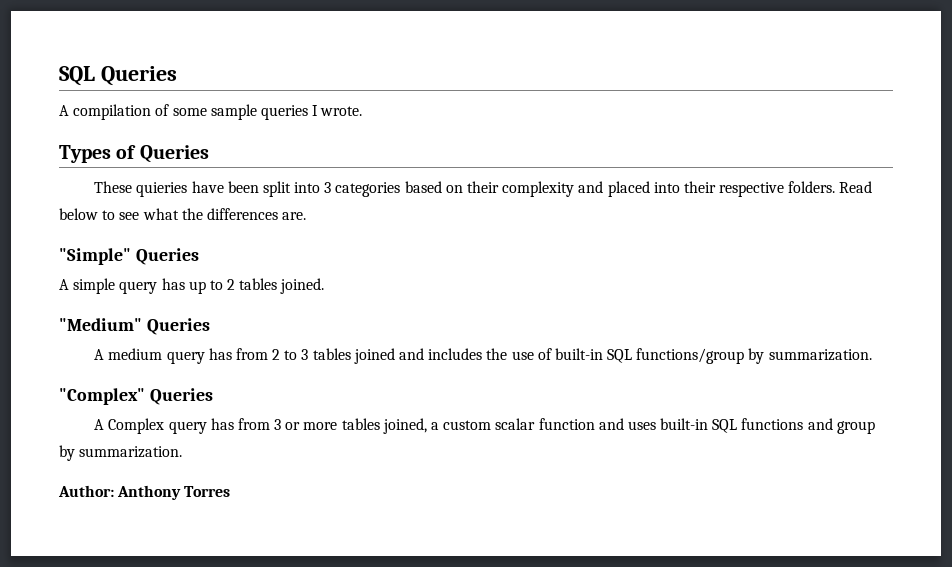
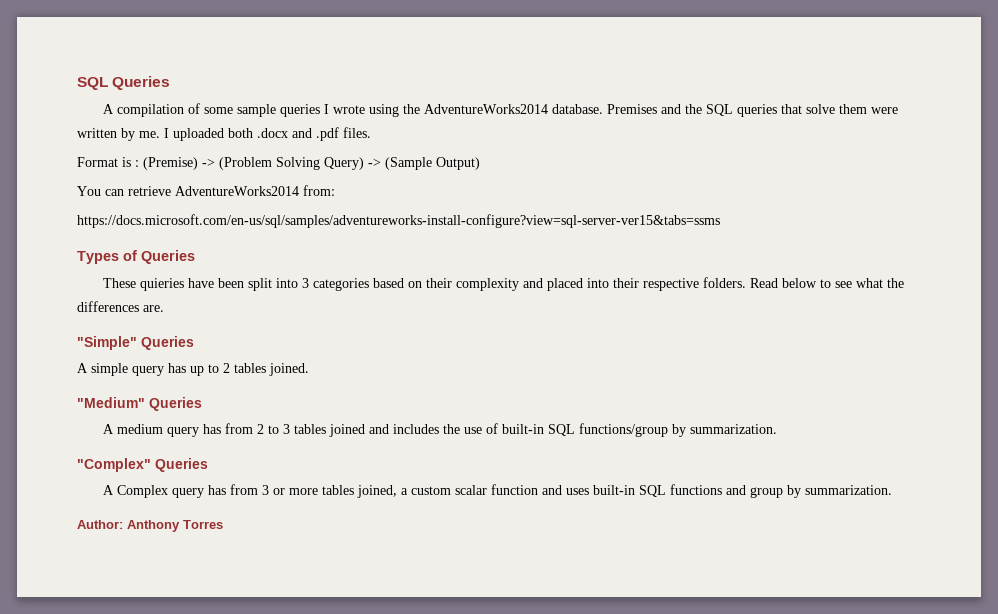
- A compilation of some sample queries I wrote.
+ A compilation of some sample queries I wrote using the AdventureWorks2014 database. Premises and the SQL queries that solve them were written by me. I uploaded both .docx and .pdf files.
+ Format is : (Premise) -> (Problem Solving Query) -> (Sample Output)
+ You can retrieve AdventureWorks2014 from:
+ https://docs.microsoft.com/en-us/sql/samples/adventureworks-install-configure?view=sql-server-ver15&tabs=ssms

